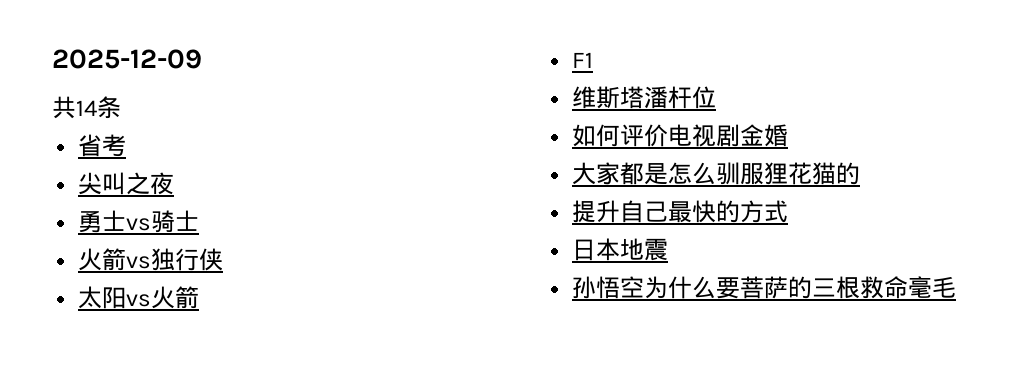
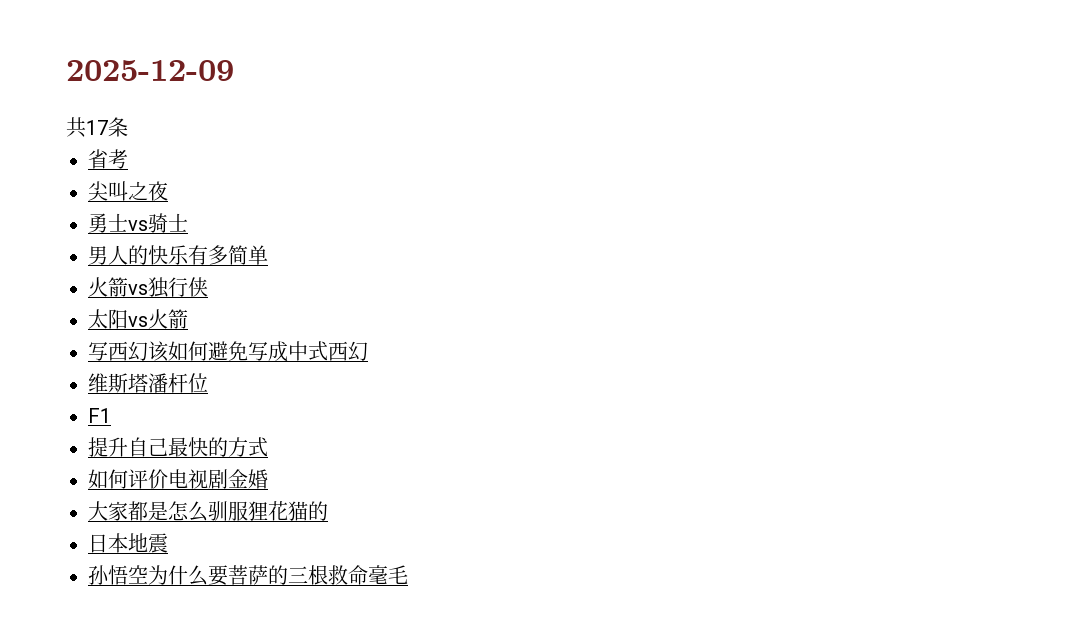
- 共14条
+ 共17条
+ 男人的快乐有多简单
+ 写西幻该如何避免写成中式西幻
+ 维斯塔潘杆位
  F1
- 维斯塔潘杆位
+ 提升自己最快的方式
- 提升自己最快的方式

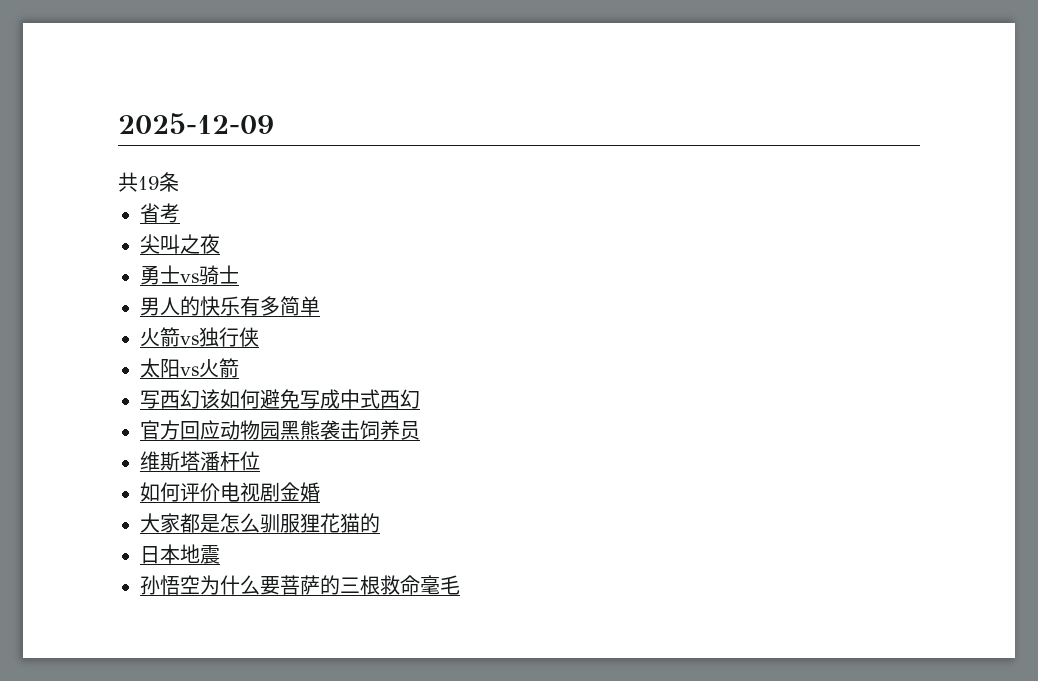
- 共17条
+ 共19条
+ 官方回应动物园黑熊袭击饲养员
  维斯塔潘杆位
- F1
- 提升自己最快的方式

